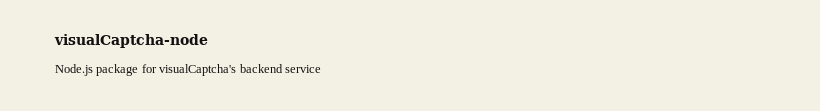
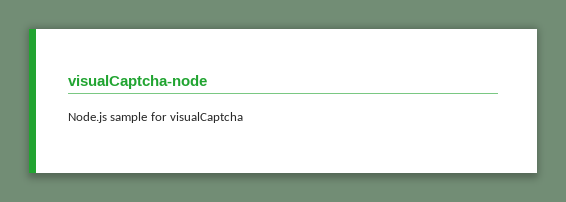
- Node.js package for visualCaptcha's backend service
+ Node.js sample for visualCaptcha

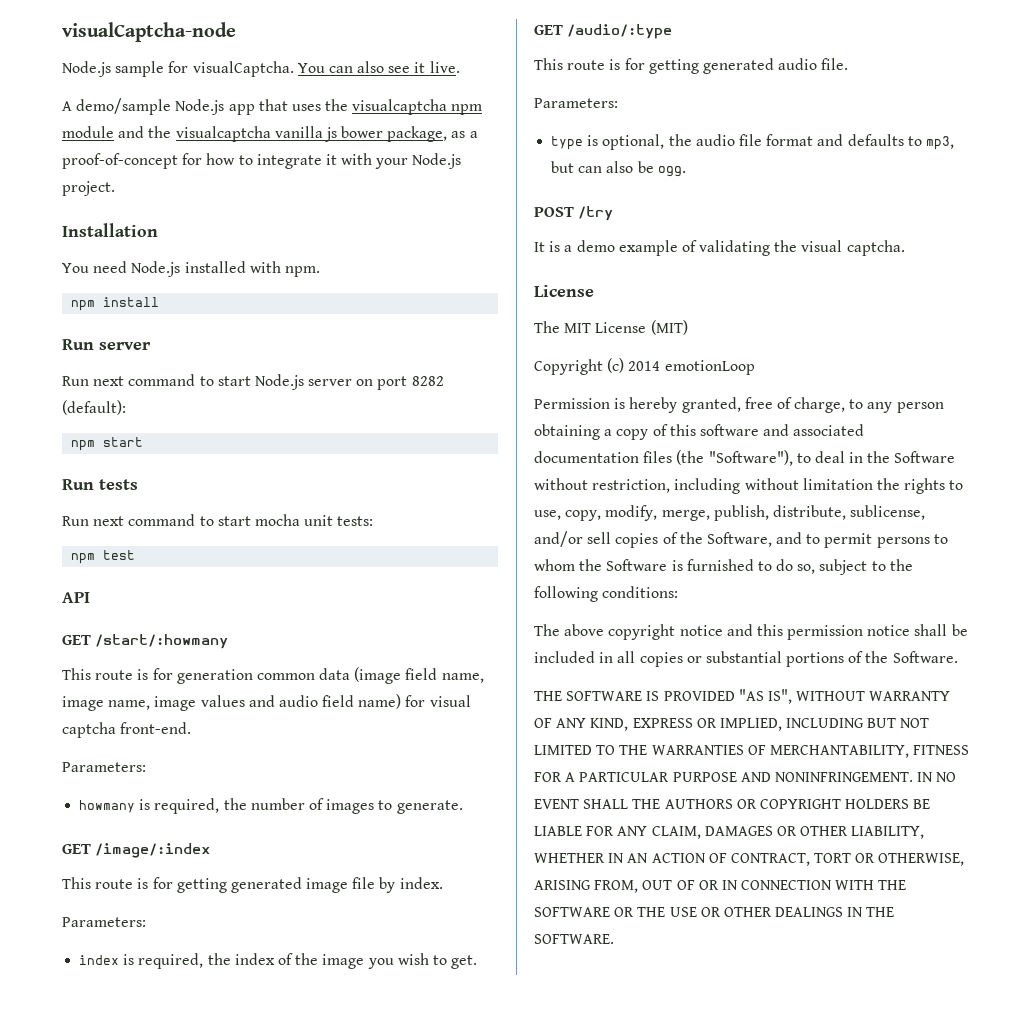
- Node.js sample for visualCaptcha
+ Node.js sample for visualCaptcha. You can also see it live.
+ A demo/sample Node.js app that uses the visualcaptcha npm module and the visualcaptcha vanilla js bower package, as a proof-of-concept for how to integrate it with your Node.js project.
+ Installation
+ You need Node.js installed with npm.
+ npm install
+ Run server
+ Run next command to start Node.js server on port 8282 (default):
+ npm start
+ Run tests
+ Run next command to start mocha unit tests:
+ npm test
+ API
+ GET /start/:howmany
+ This route is for generation common data (image field name, image name, image values and audio field name) for visual captcha front-end.
+ Parameters:
+ howmany is required, the number of images to generate.
+ GET /image/:index
+ This route is for getting generated image file by index.
+ Parameters:
+ index is required, the index of the image you wish to get.
+ GET /audio/:type
+ This route is for getting generated audio file.
+ Parameters:
+ type is optional, the audio file format and defaults to mp3, but can also be ogg.
+ POST /try
+ It is a demo example of validating the visual captcha.
+ License
+ The MIT License (MIT)
+ Copyright (c) 2014 emotionLoop
+ Permission is hereby granted, free of charge, to any person obtaining a copy of this software and associated documentation files (the "Software"), to deal in the Software without restriction, including without limitation the rights to use, copy, modify, merge, publish, distribute, sublicense, and/or sell copies of the Software, and to permit persons to whom the Software is furnished to do so, subject to the following conditions:
+ The above copyright notice and this permission notice shall be included in all copies or substantial portions of the Software.
+ THE SOFTWARE IS PROVIDED "AS IS", WITHOUT WARRANTY OF ANY KIND, EXPRESS OR IMPLIED, INCLUDING BUT NOT LIMITED TO THE WARRANTIES OF MERCHANTABILITY, FITNESS FOR A PARTICULAR PURPOSE AND NONINFRINGEMENT. IN NO EVENT SHALL THE AUTHORS OR COPYRIGHT HOLDERS BE LIABLE FOR ANY CLAIM, DAMAGES OR OTHER LIABILITY, WHETHER IN AN ACTION OF CONTRACT, TORT OR OTHERWISE, ARISING FROM, OUT OF OR IN CONNECTION WITH THE SOFTWARE OR THE USE OR OTHER DEALINGS IN THE SOFTWARE.

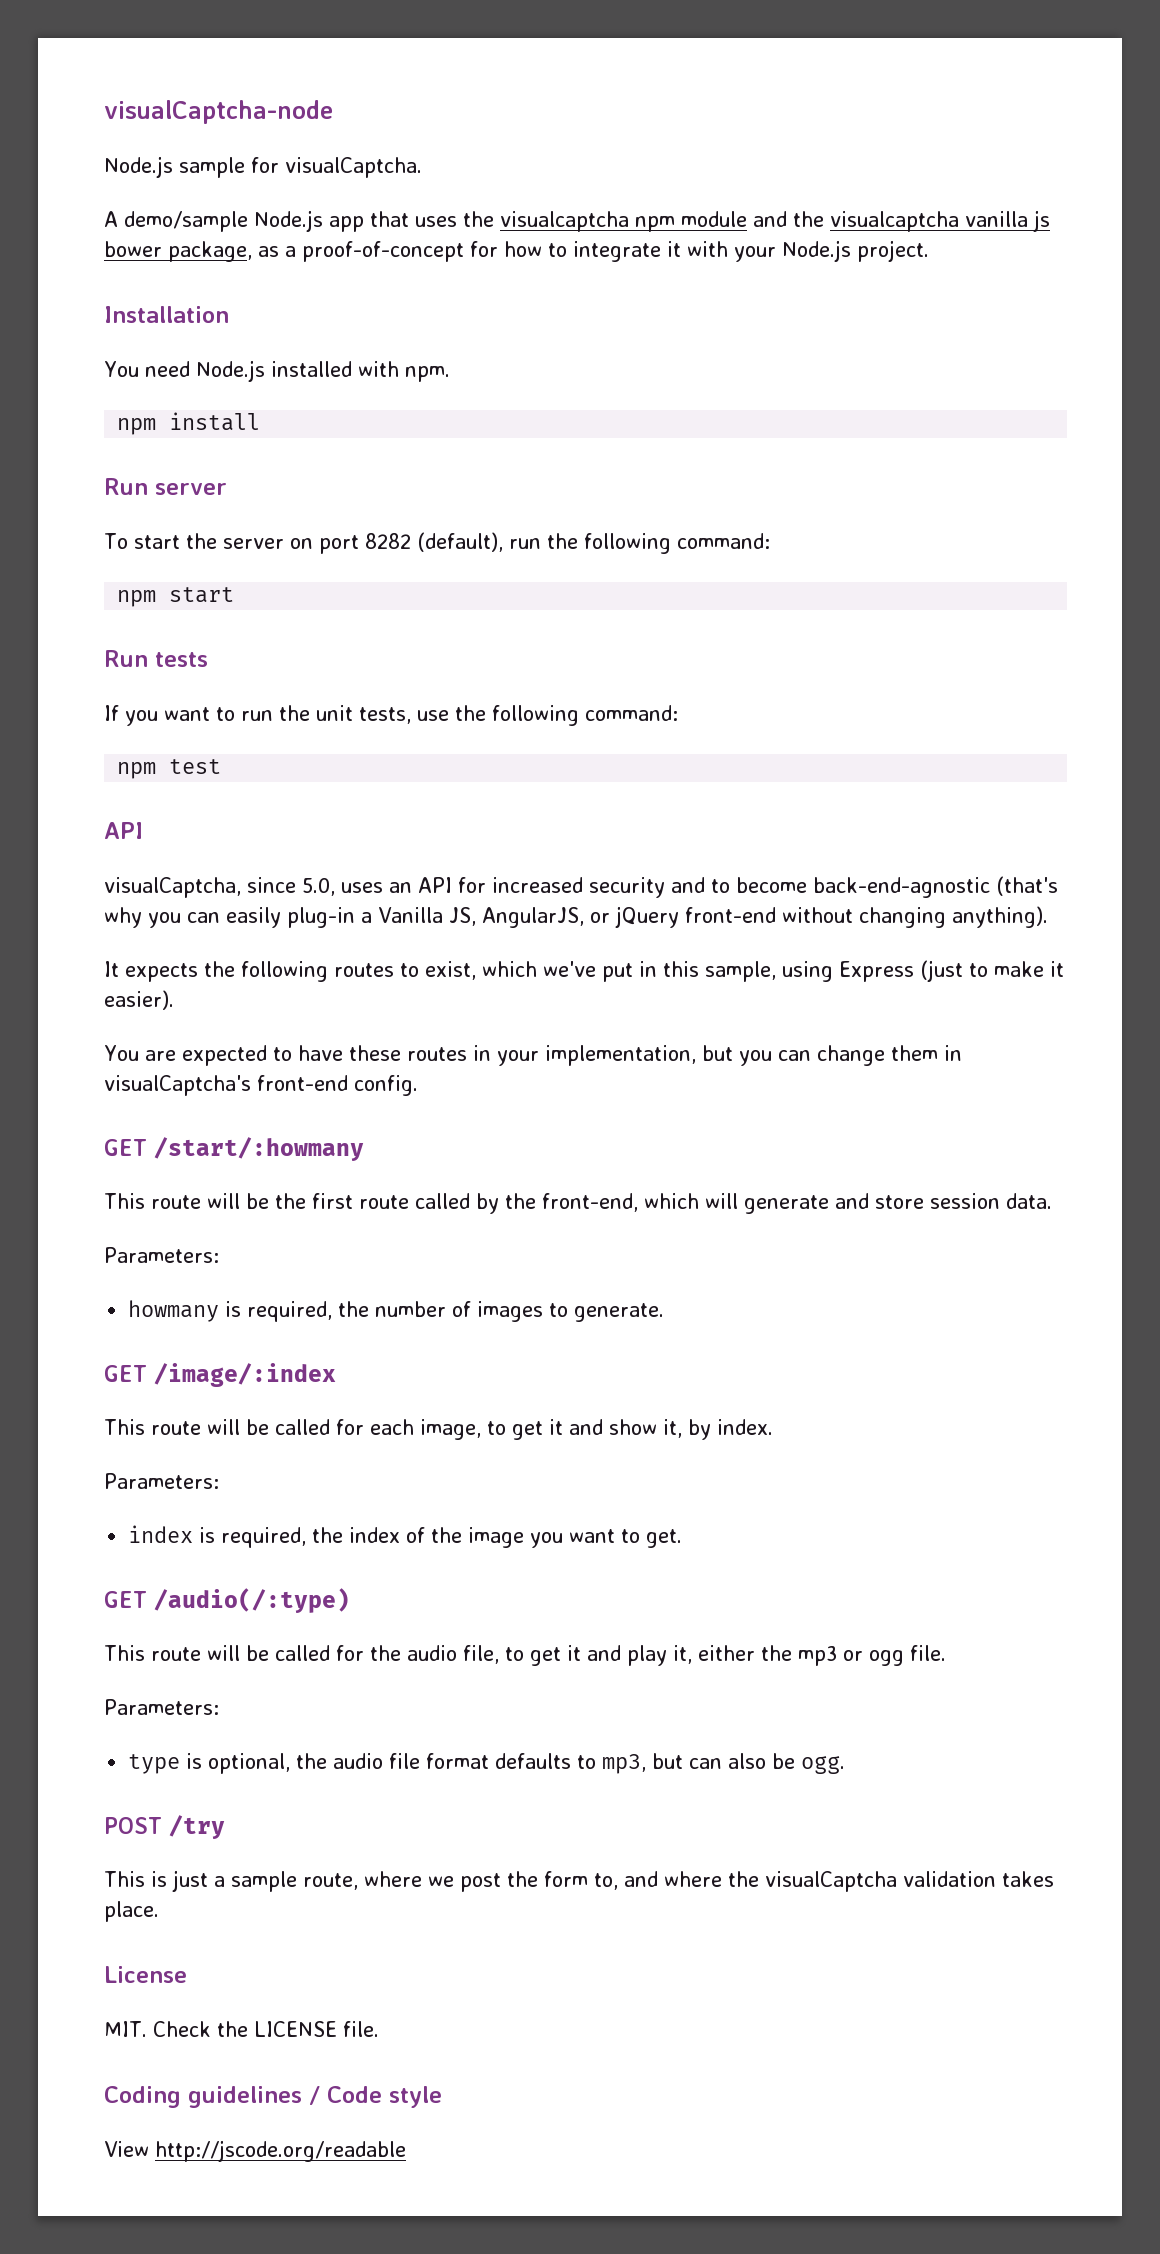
- You can also see it live.
- Run next command to start Node.js server on port 8282 (default):
+ To start the server on port 8282 (default), run the following command:
  npm start
  Run tests
- Run next command to start mocha unit tests:
+ If you want to run the unit tests, use the following command:
  npm test
  API
+ visualCaptcha, since 5.0, uses an API for increased security and to become back-end-agnostic (that's why you can easily plug-in a Vanilla JS, AngularJS, or jQuery front-end without changing anything).
+ It expects the following routes to exist, which we've put in this sample, using Express (just to make it easier).
+ You are expected to have these routes in your implementation, but you can change them in visualCaptcha's front-end config.
  GET /start/:howmany
- This route is for generation common data (image field name, image name, image values and audio field name) for visual captcha front-end.
+ This route will be the first route called by the front-end, which will generate and store session data.
- This route is for getting generated image file by index.
+ This route will be called for each image, to get it and show it, by index.
- index is required, the index of the image you wish to get.
+ index is required, the index of the image you want to get.
- GET /audio/:type
- This route is for getting generated audio file.
+ GET /audio(/:type)
+ This route will be called for the audio file, to get it and play it, either the mp3 or ogg file.
- type is optional, the audio file format and defaults to mp3, but can also be ogg.
+ type is optional, the audio file format defaults to mp3, but can also be ogg.
- It is a demo example of validating the visual captcha.
+ This is just a sample route, where we post the form to, and where the visualCaptcha validation takes place.
  License
- The MIT License (MIT)
- Copyright (c) 2014 emotionLoop
- Permission is hereby granted, free of charge, to any person obtaining a copy of this software and associated documentation files (the "Software"), to deal in the Software without restriction, including without limitation the rights to use, copy, modify, merge, publish, distribute, sublicense, and/or sell copies of the Software, and to permit persons to whom the Software is furnished to do so, subject to the following conditions:
- The above copyright notice and this permission notice shall be included in all copies or substantial portions of the Software.
- THE SOFTWARE IS PROVIDED "AS IS", WITHOUT WARRANTY OF ANY KIND, EXPRESS OR IMPLIED, INCLUDING BUT NOT LIMITED TO THE WARRANTIES OF MERCHANTABILITY, FITNESS FOR A PARTICULAR PURPOSE AND NONINFRINGEMENT. IN NO EVENT SHALL THE AUTHORS OR COPYRIGHT HOLDERS BE LIABLE FOR ANY CLAIM, DAMAGES OR OTHER LIABILITY, WHETHER IN AN ACTION OF CONTRACT, TORT OR OTHERWISE, ARISING FROM, OUT OF OR IN CONNECTION WITH THE SOFTWARE OR THE USE OR OTHER DEALINGS IN THE SOFTWARE.
+ MIT. Check the LICENSE file.
+ Coding guidelines / Code style
+ View http://jscode.org/readable

